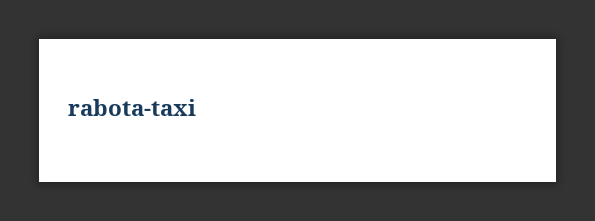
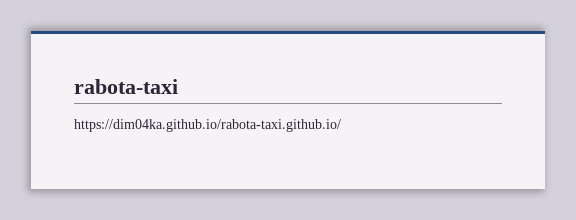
+ https://dim04ka.github.io/rabota-taxi.github.io/

